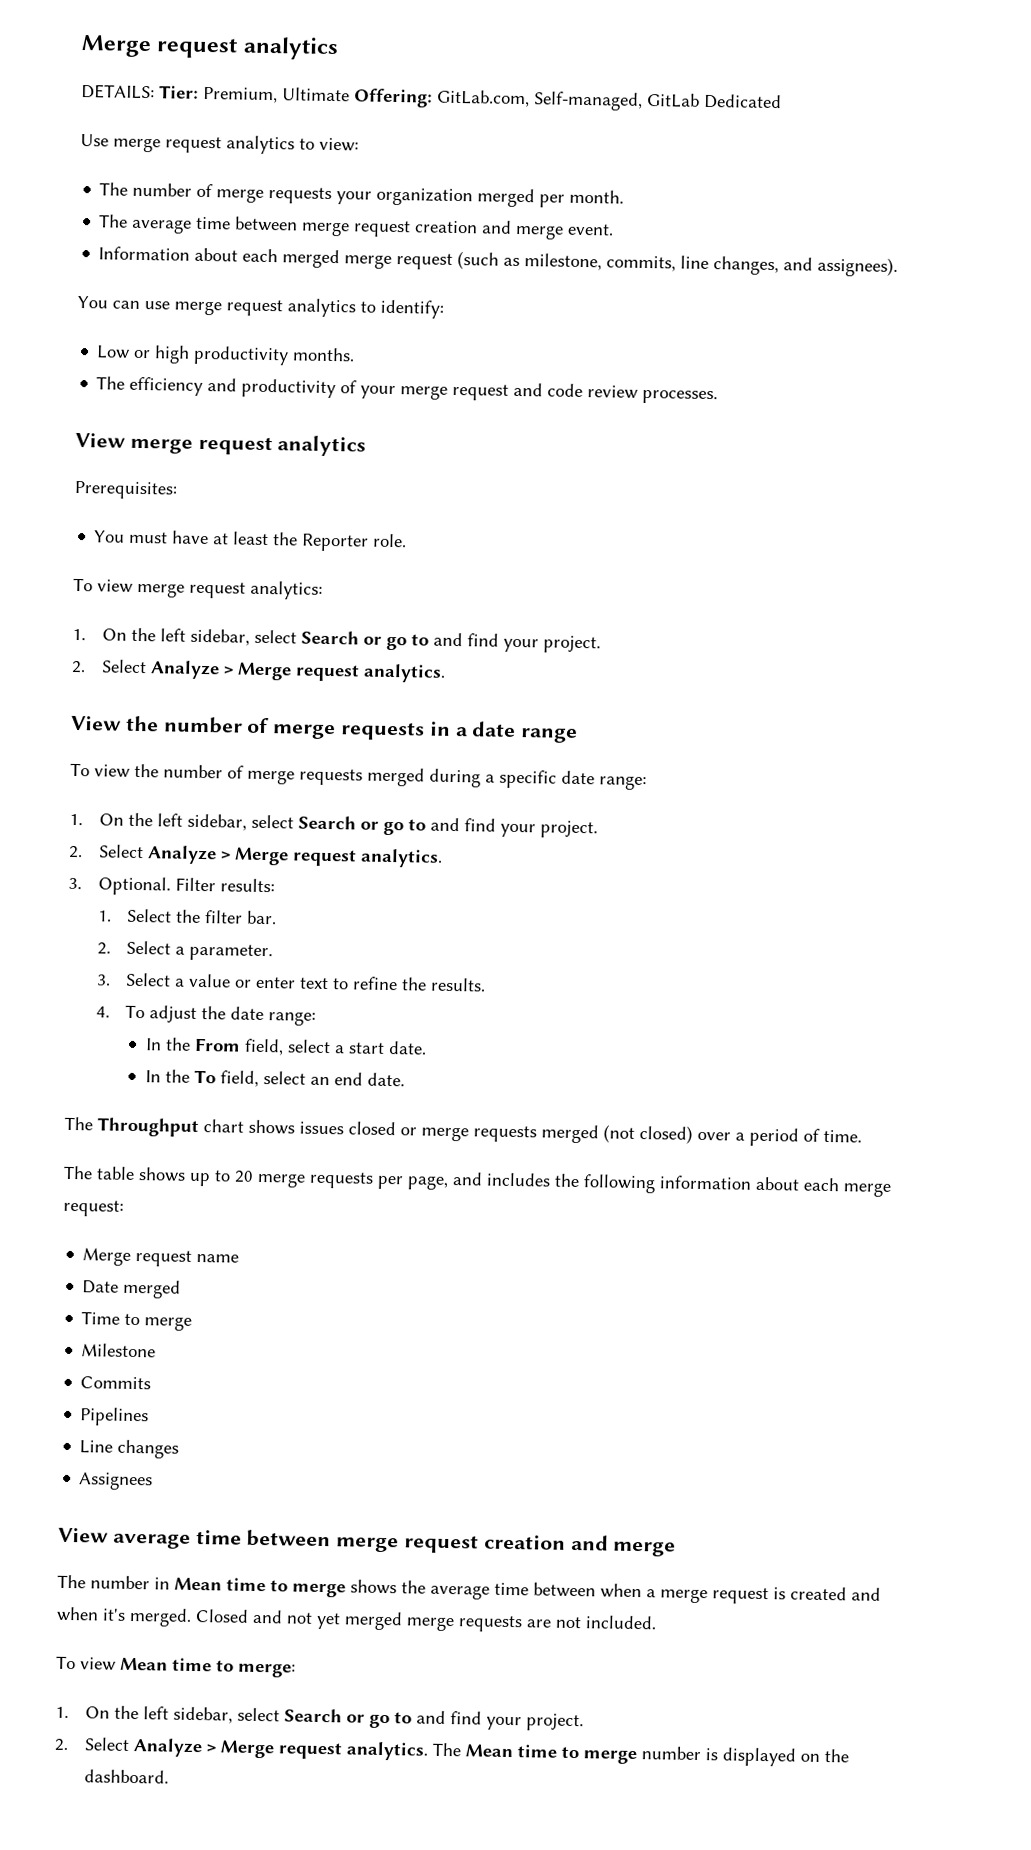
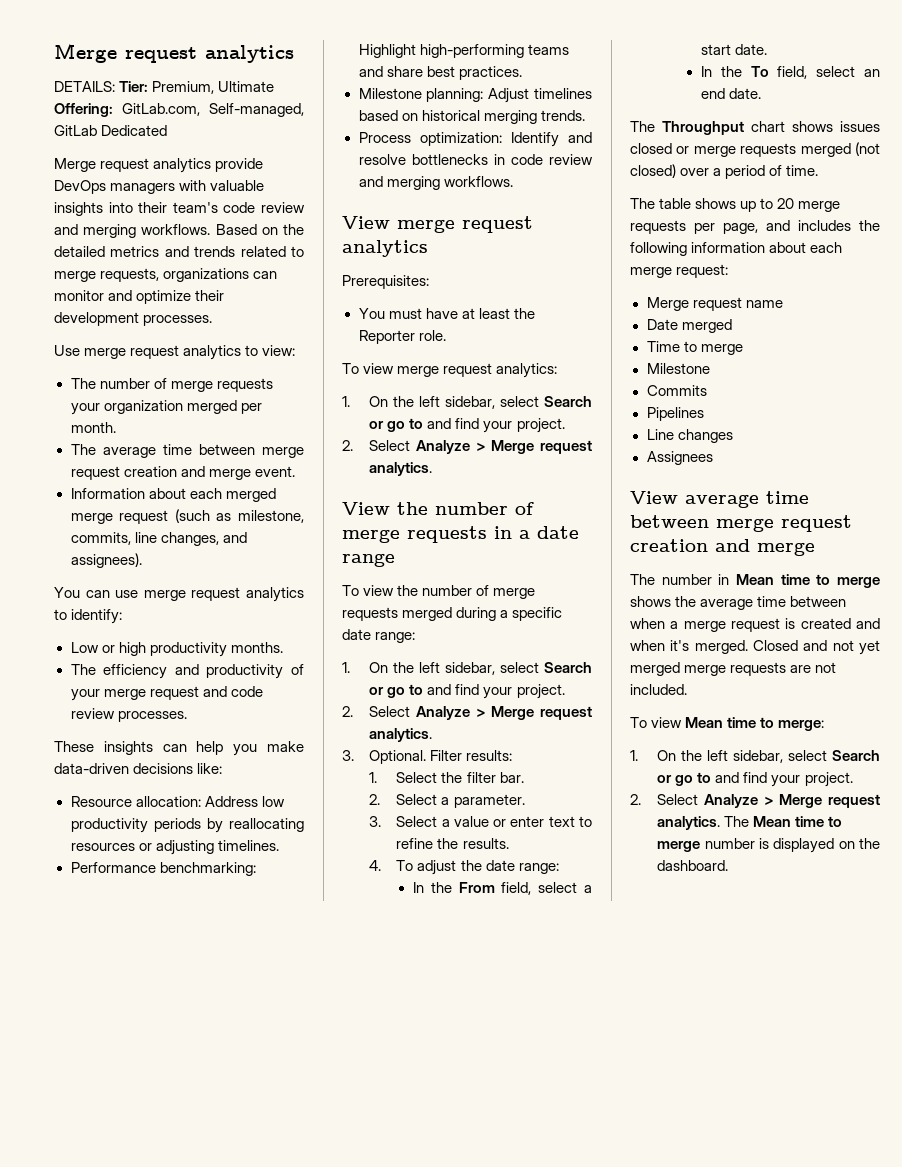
+ Merge request analytics provide DevOps managers with valuable insights into their team's code review and merging workflows. Based on the detailed metrics and trends related to merge requests, organizations can monitor and optimize their development processes.
+ These insights can help you make data-driven decisions like:
+ Resource allocation: Address low productivity periods by reallocating resources or adjusting timelines.
+ Performance benchmarking: Highlight high-performing teams and share best practices.
+ Milestone planning: Adjust timelines based on historical merging trends.
+ Process optimization: Identify and resolve bottlenecks in code review and merging workflows.

